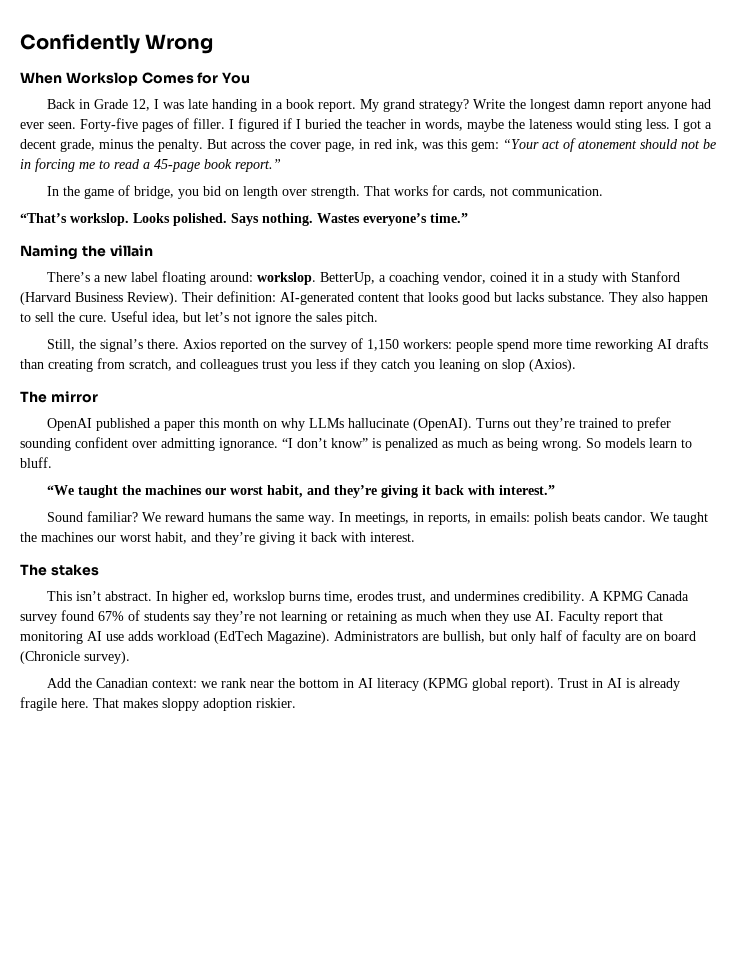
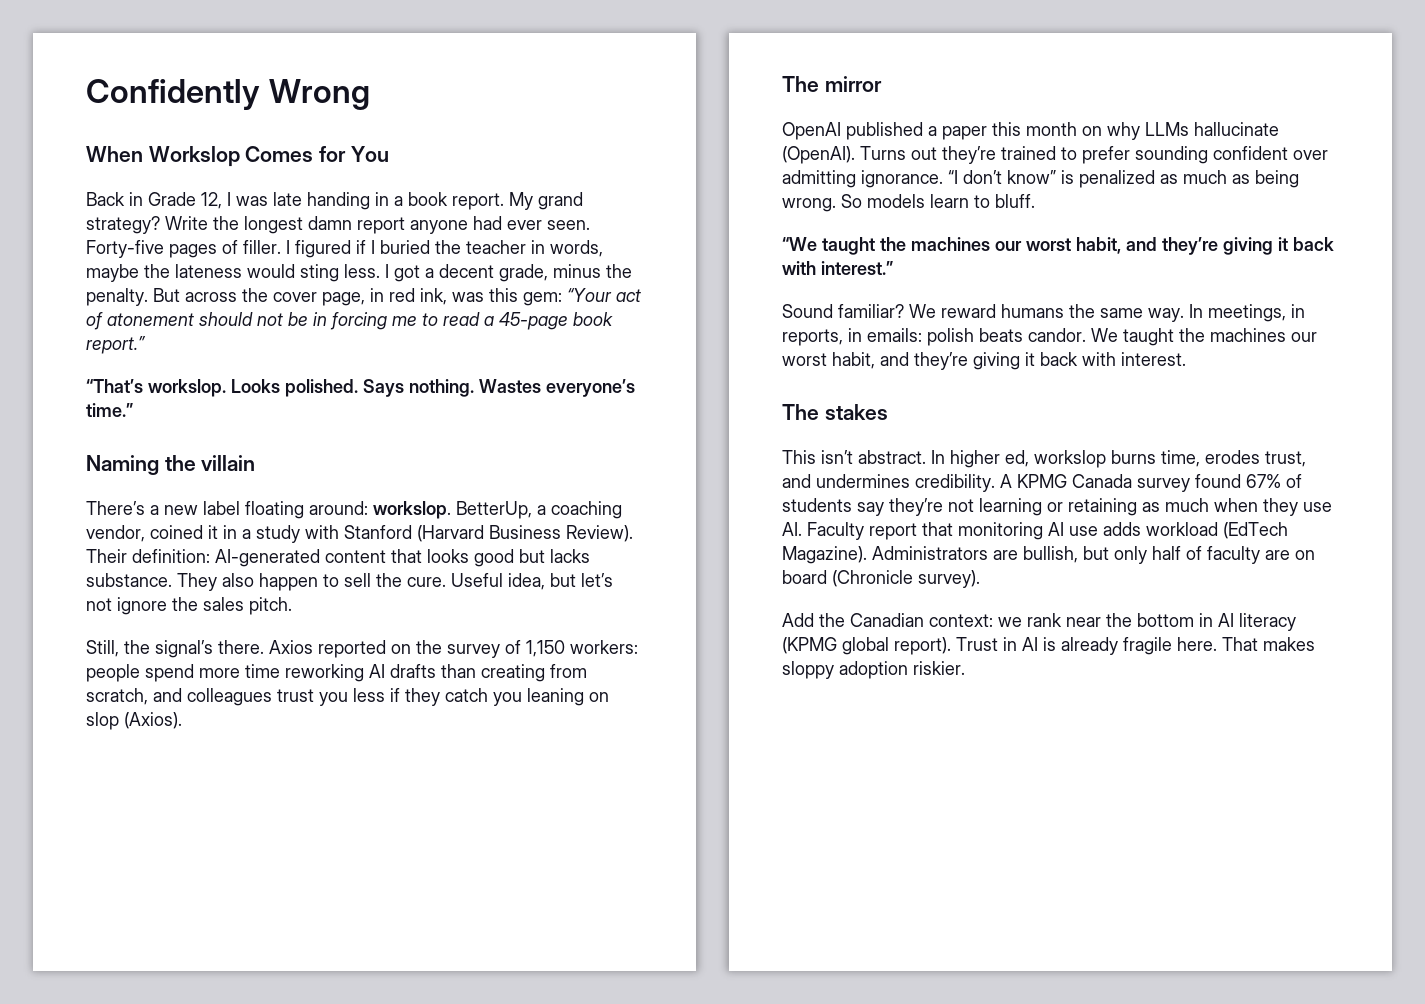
- In the game of bridge, you bid on length over strength. That works for cards, not communication.

